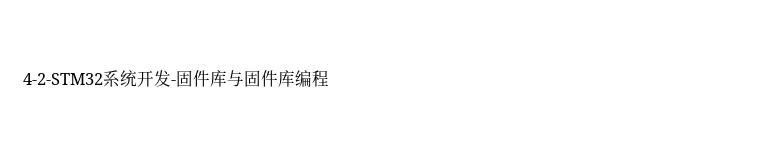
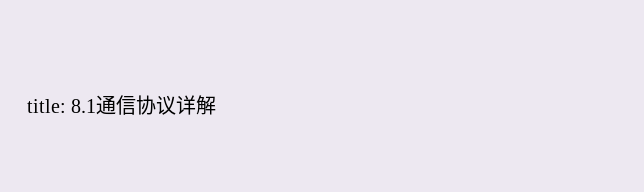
- 4-2-STM32系统开发-固件库与固件库编程
+ title: 8.1通信协议详解

